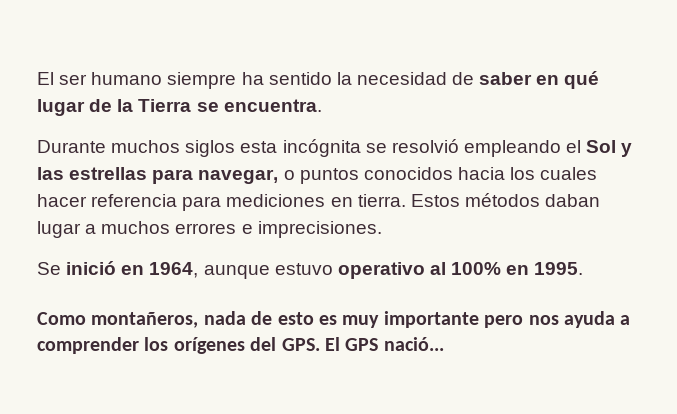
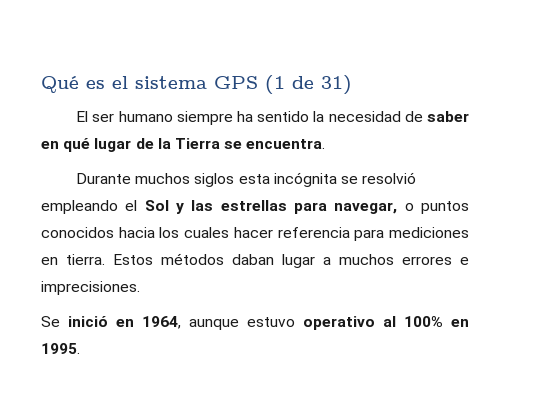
+ Qué es el sistema GPS (1 de 31)
- Como montañeros, nada de esto es muy importante pero nos ayuda a comprender los orígenes del GPS. El GPS nació...

